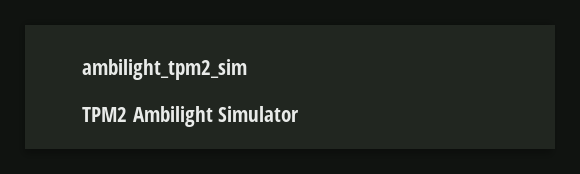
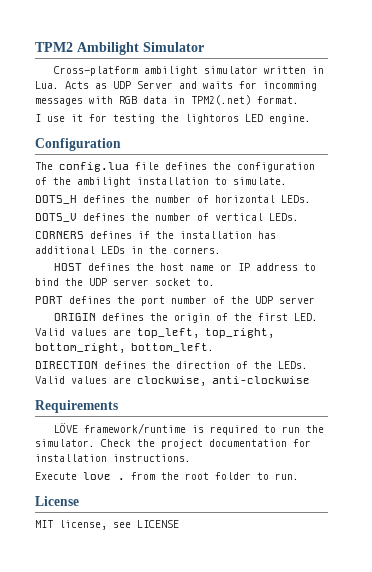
- ambilight_tpm2_sim
+ Cross-platform ambilight simulator written in Lua. Acts as UDP Server and waits for incomming messages with RGB data in TPM2(.net) format.
+ I use it for testing the lightoros LED engine.
+ Configuration
+ The config.lua file defines the configuration of the ambilight installation to simulate.
+ DOTS_H defines the number of horizontal LEDs.
+ DOTS_V defines the number of vertical LEDs.
+ CORNERS defines if the installation has additional LEDs in the corners.
+ HOST defines the host name or IP address to bind the UDP server socket to.
+ PORT defines the port number of the UDP server
+ ORIGIN defines the origin of the first LED. Valid values are top_left, top_right, bottom_right, bottom_left.
+ DIRECTION defines the direction of the LEDs. Valid values are clockwise, anti-clockwise
+ Requirements
+ LÖVE framework/runtime is required to run the simulator. Check the project documentation for installation instructions.
+ Execute love . from the root folder to run.
+ License
+ MIT license, see LICENSE

